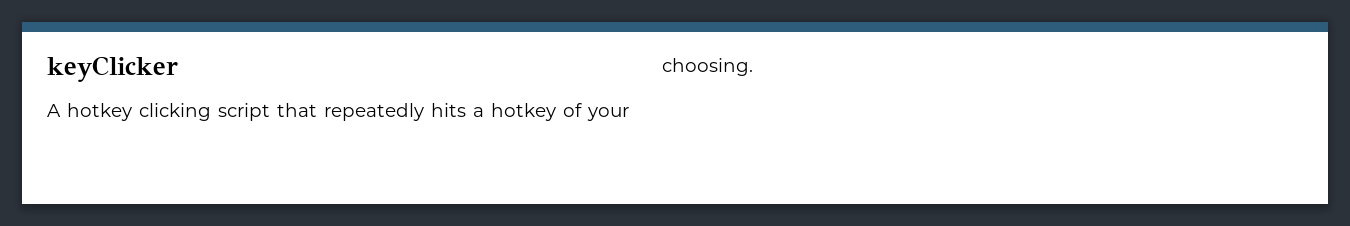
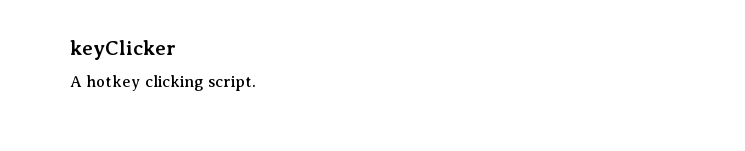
- A hotkey clicking script that repeatedly hits a hotkey of your choosing.
+ A hotkey clicking script.

